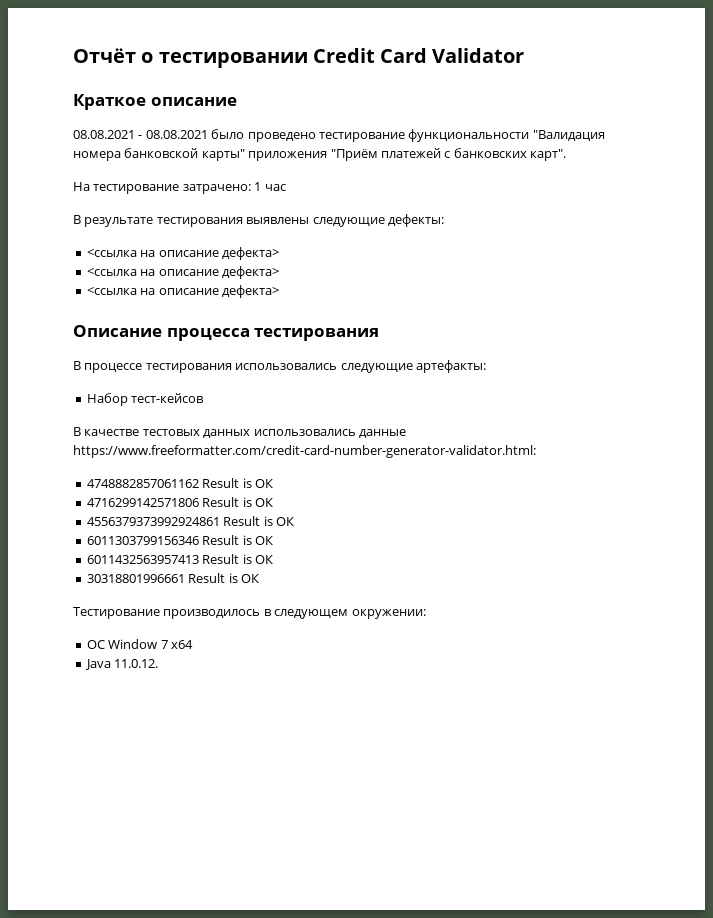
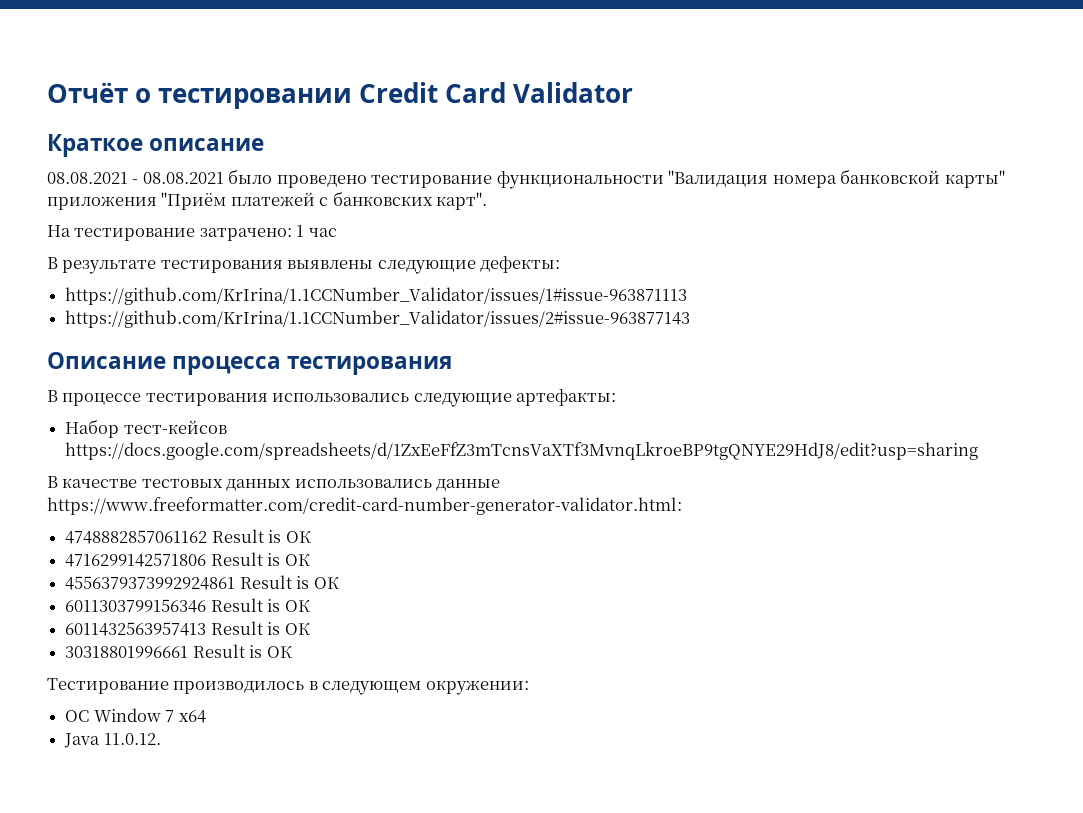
  В результате тестирования выявлены следующие дефекты:
- <ссылка на описание дефекта>
- <ссылка на описание дефекта>
- <ссылка на описание дефекта>
+ https://github.com/KrIrina/1.1CCNumber_Validator/issues/1#issue-963871113
+ https://github.com/KrIrina/1.1CCNumber_Validator/issues/2#issue-963877143
- Набор тест-кейсов
+ Набор тест-кейсов https://docs.google.com/spreadsheets/d/1ZxEeFfZ3mTcnsVaXTf3MvnqLkroeBP9tgQNYE29HdJ8/edit?usp=sharing

